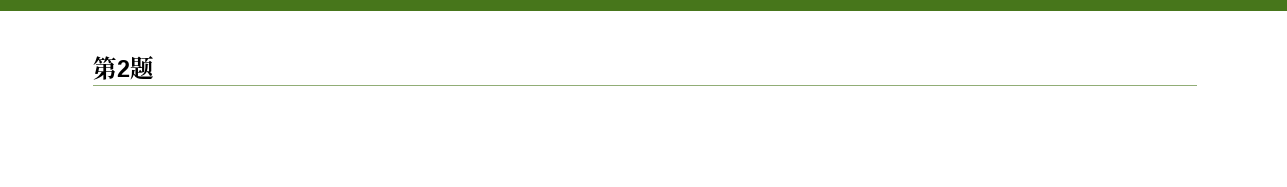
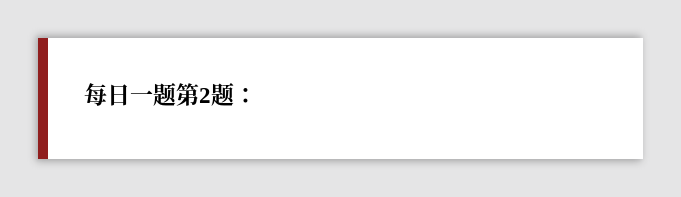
- 第2题
+ 每日一题第2题：

